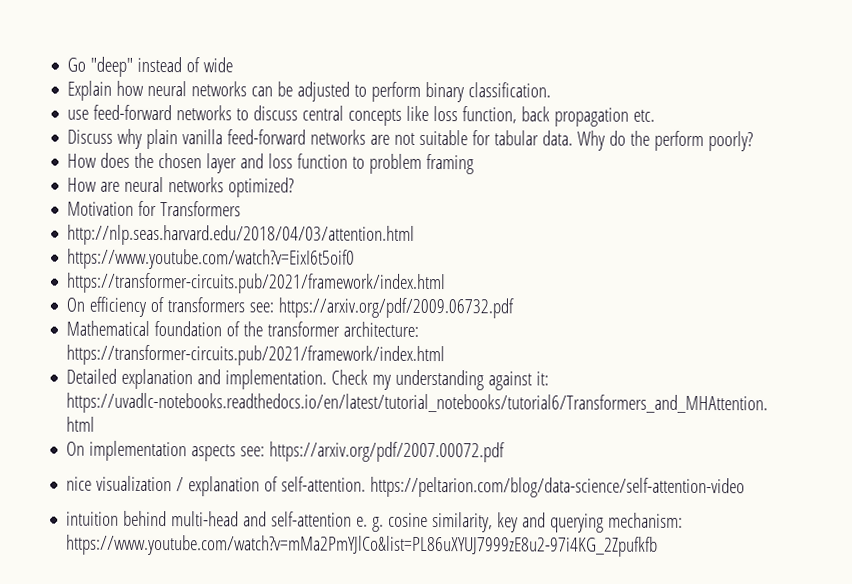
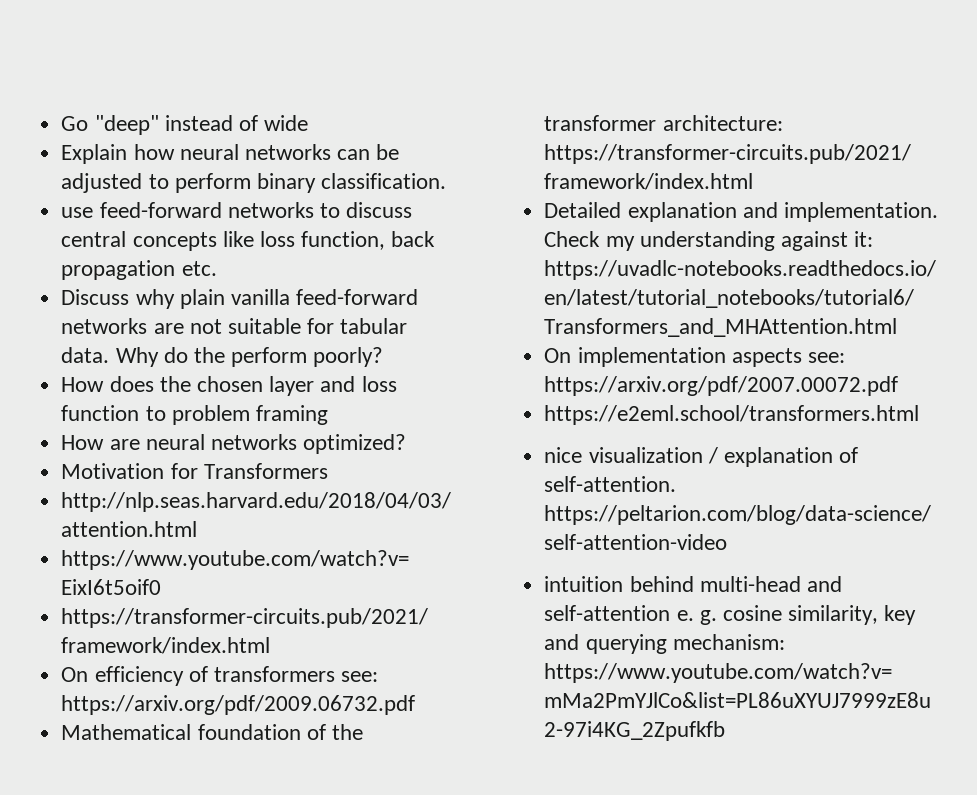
+ https://e2eml.school/transformers.html

